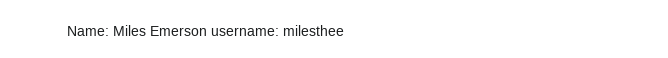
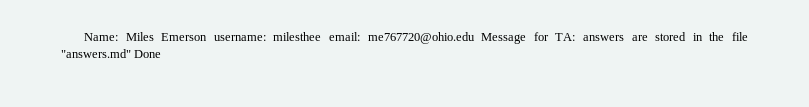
- Name: Miles Emerson username: milesthee
+ Name: Miles Emerson username: milesthee email: me767720@ohio.edu Message for TA: answers are stored in the file "answers.md" Done

